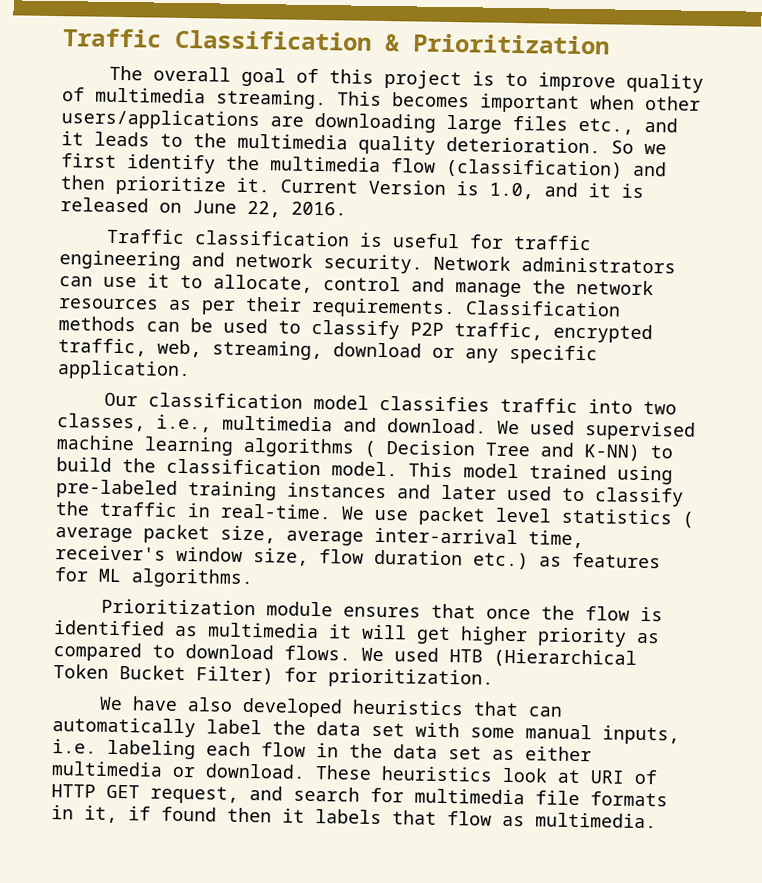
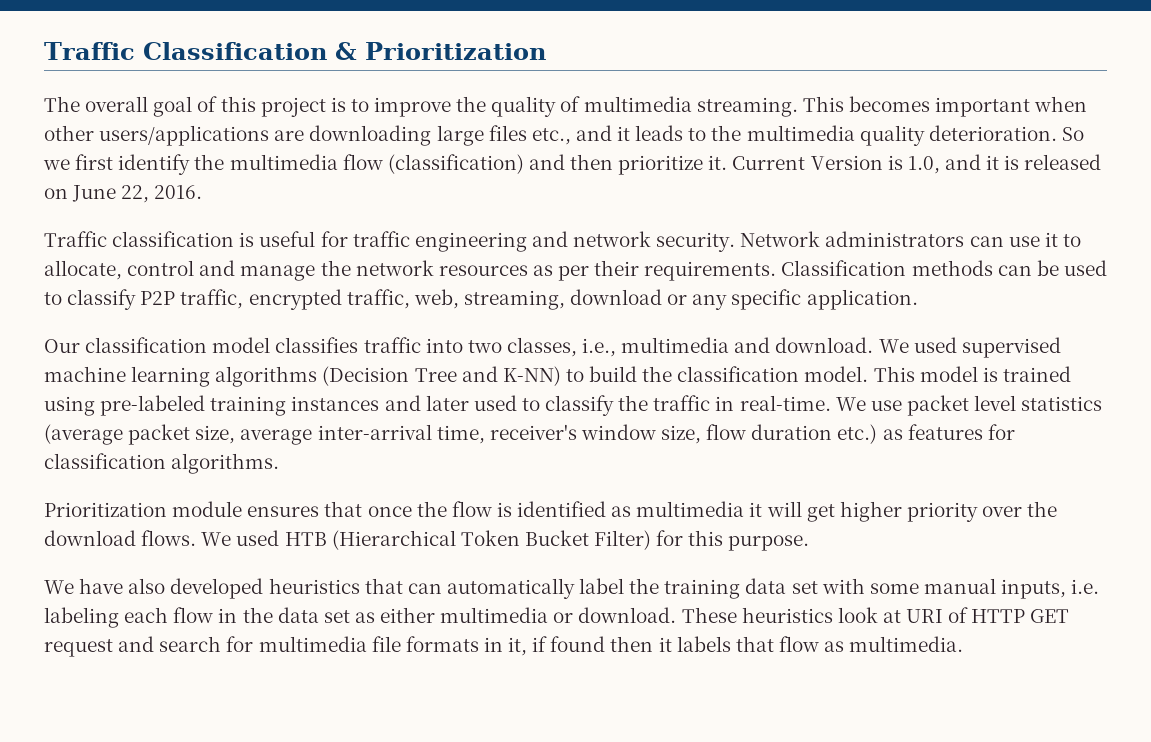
- The overall goal of this project is to improve quality of multimedia streaming.
+ The overall goal of this project is to improve the quality of multimedia streaming.
- We used supervised machine learning algorithms ( Decision Tree and K-NN) to build the classification model.
+ We used supervised machine learning algorithms (Decision Tree and K-NN) to build the classification model.
- This model trained using pre-labeled training instances and later used to classify the traffic in real-time.
+ This model is trained using pre-labeled training instances and later used to classify the traffic in real-time.
- We use packet level statistics ( average packet size, average inter-arrival time, receiver's window size, flow duration etc.) as features for ML algorithms.
+ We use packet level statistics (average packet size, average inter-arrival time, receiver's window size, flow duration etc.) as features for classification algorithms.
- Prioritization module ensures that once the flow is identified as multimedia it will get higher priority as compared to download flows.
+ Prioritization module ensures that once the flow is identified as multimedia it will get higher priority over the download flows.
- We used HTB (Hierarchical Token Bucket Filter) for prioritization.
+ We used HTB (Hierarchical Token Bucket Filter) for this purpose.
- We have also developed heuristics that can automatically label the data set with some manual inputs, i.e. labeling each flow in the data set as either multimedia or download.
+ We have also developed heuristics that can automatically label the training data set with some manual inputs, i.e. labeling each flow in the data set as either multimedia or download.
- These heuristics look at URI of HTTP GET request, and search for multimedia file formats in it, if found then it labels that flow as multimedia.
+ These heuristics look at URI of HTTP GET request and search for multimedia file formats in it, if found then it labels that flow as multimedia.

